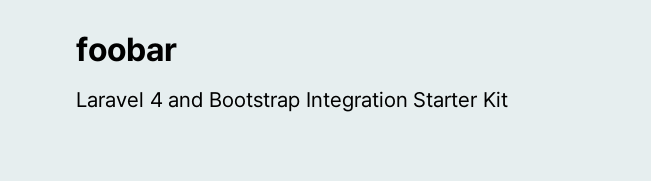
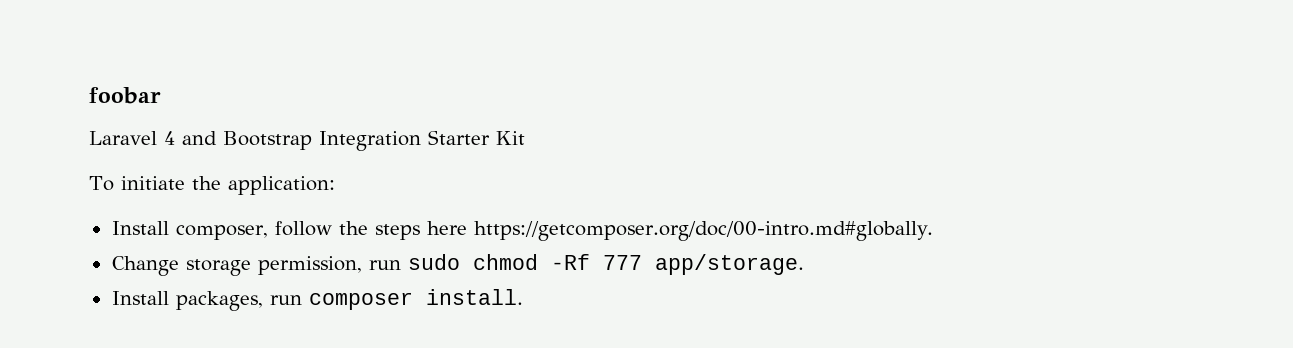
+ To initiate the application:
+ Install composer, follow the steps here https://getcomposer.org/doc/00-intro.md#globally.
+ Change storage permission, run sudo chmod -Rf 777 app/storage.
+ Install packages, run composer install.

